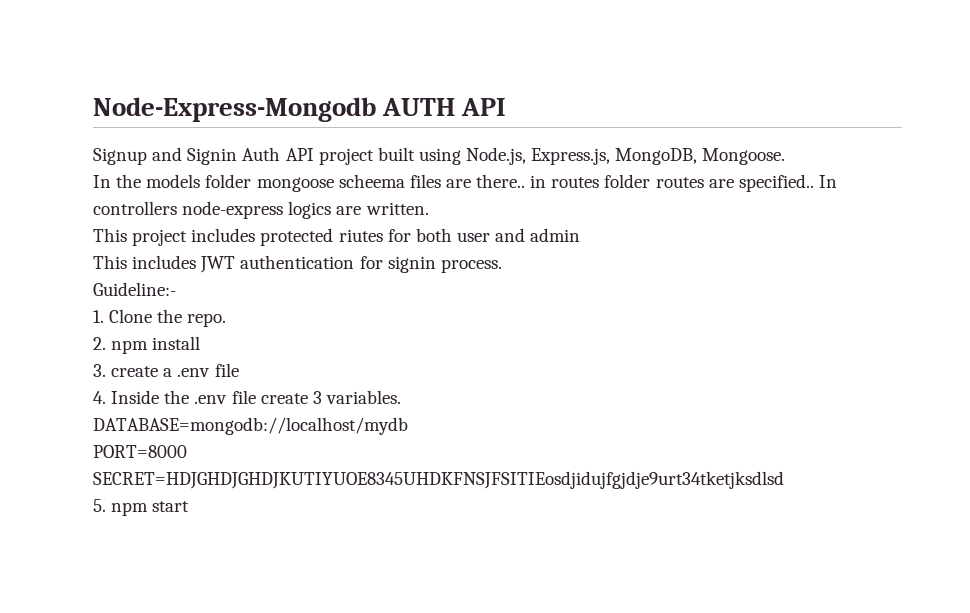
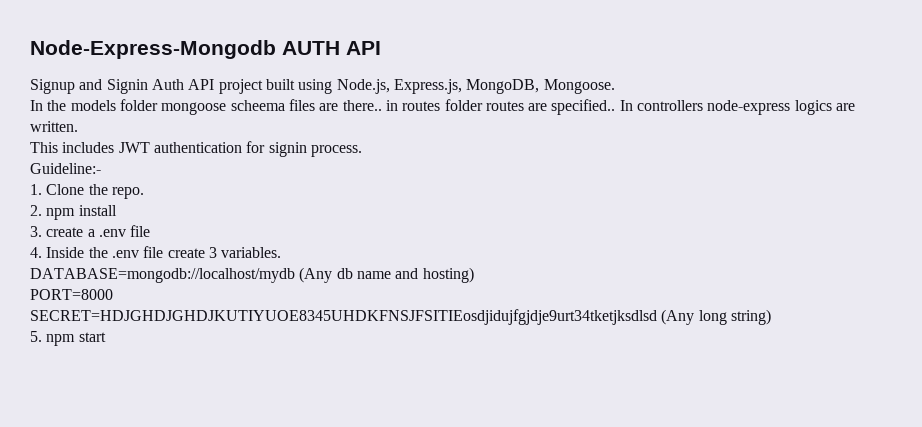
- This project includes protected riutes for both user and admin
- DATABASE=mongodb://localhost/mydb
+ DATABASE=mongodb://localhost/mydb (Any db name and hosting)
- SECRET=HDJGHDJGHDJKUTIYUOE8345UHDKFNSJFSITIEosdjidujfgjdje9urt34tketjksdlsd
+ SECRET=HDJGHDJGHDJKUTIYUOE8345UHDKFNSJFSITIEosdjidujfgjdje9urt34tketjksdlsd (Any long string)

